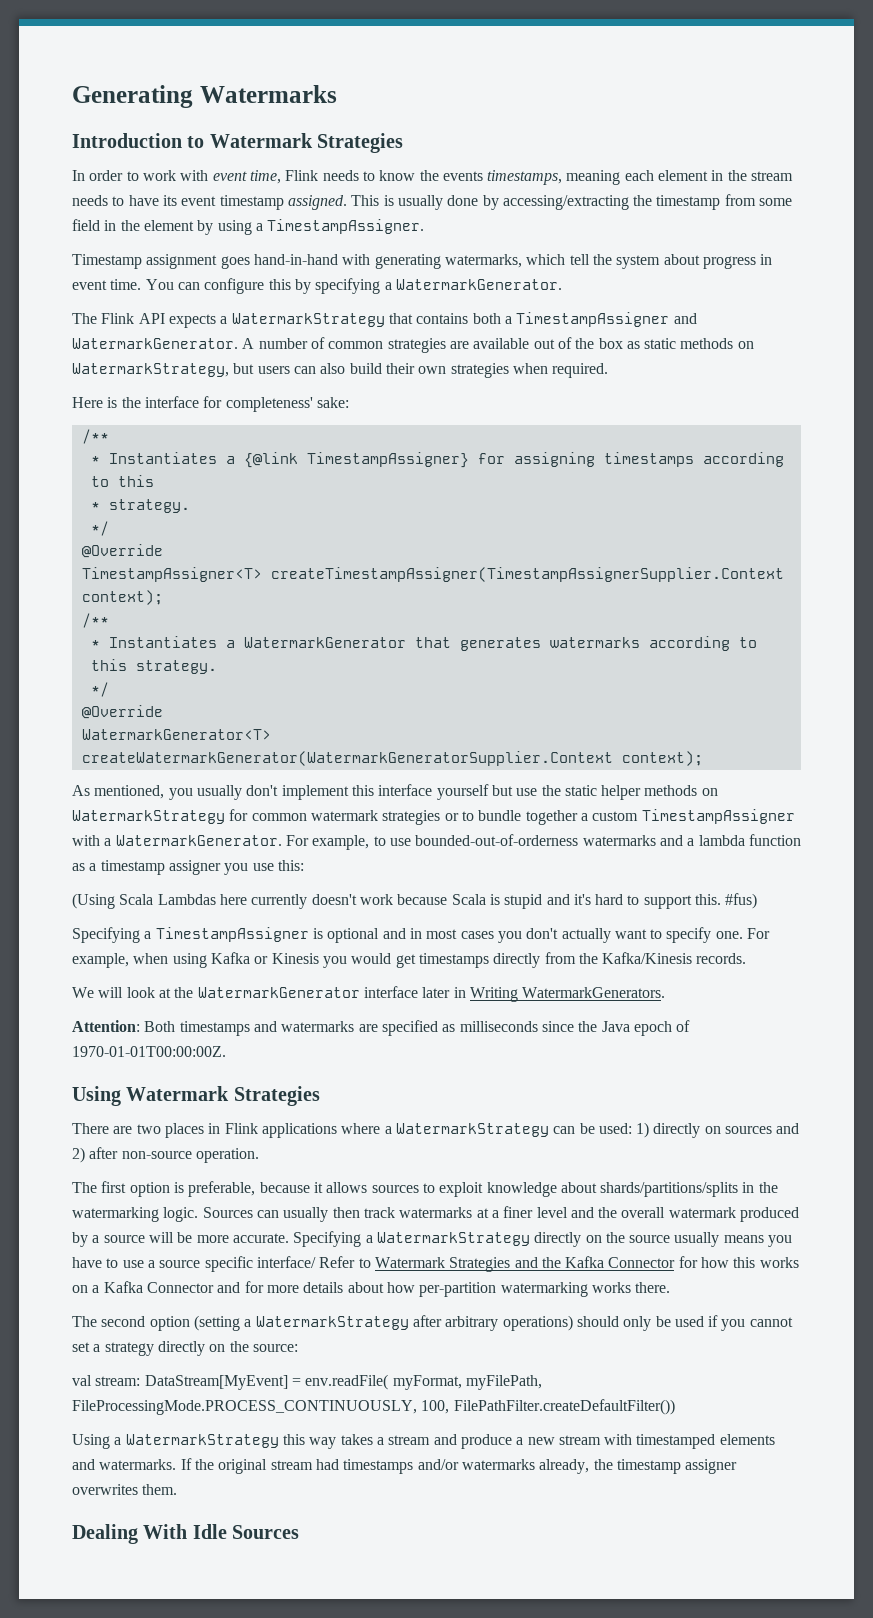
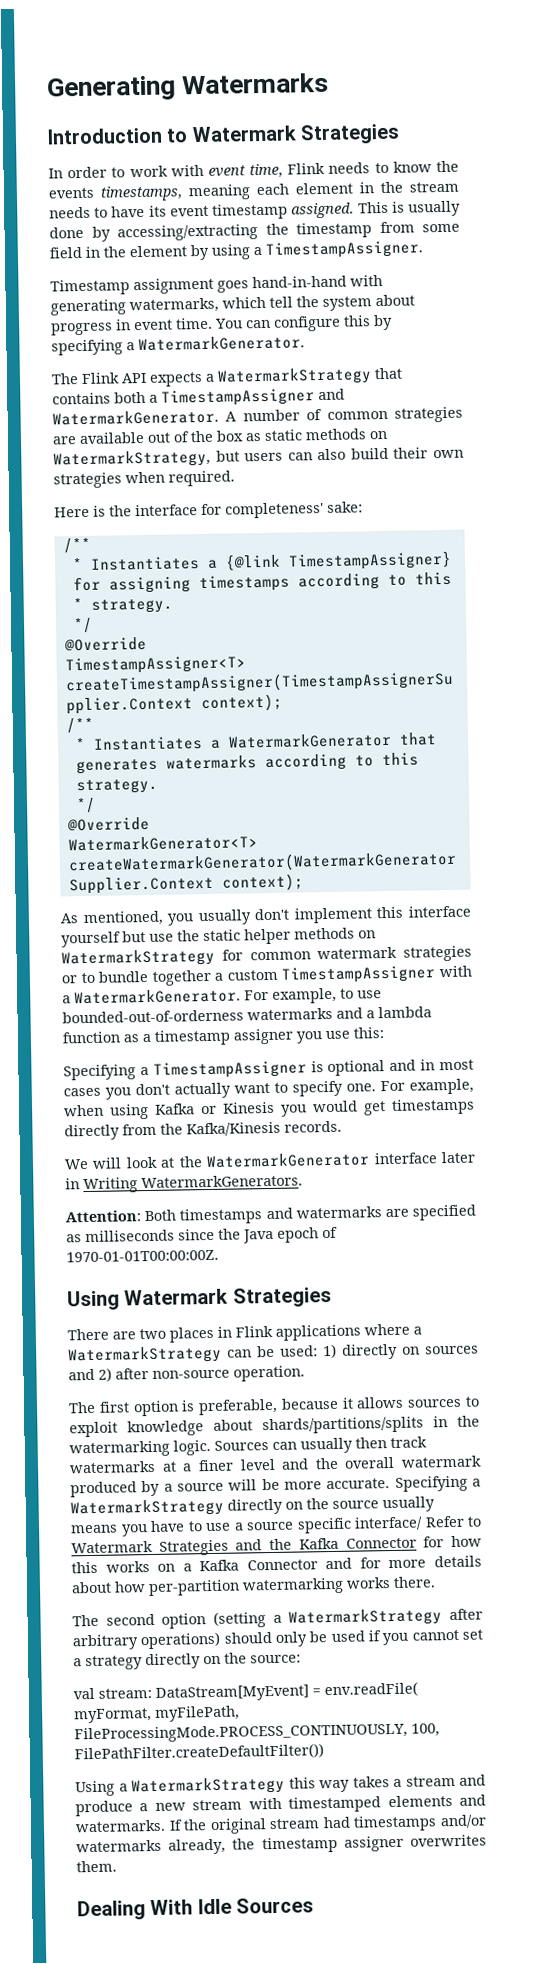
- (Using Scala Lambdas here currently doesn't work because Scala is stupid and it's hard to support this. #fus)

